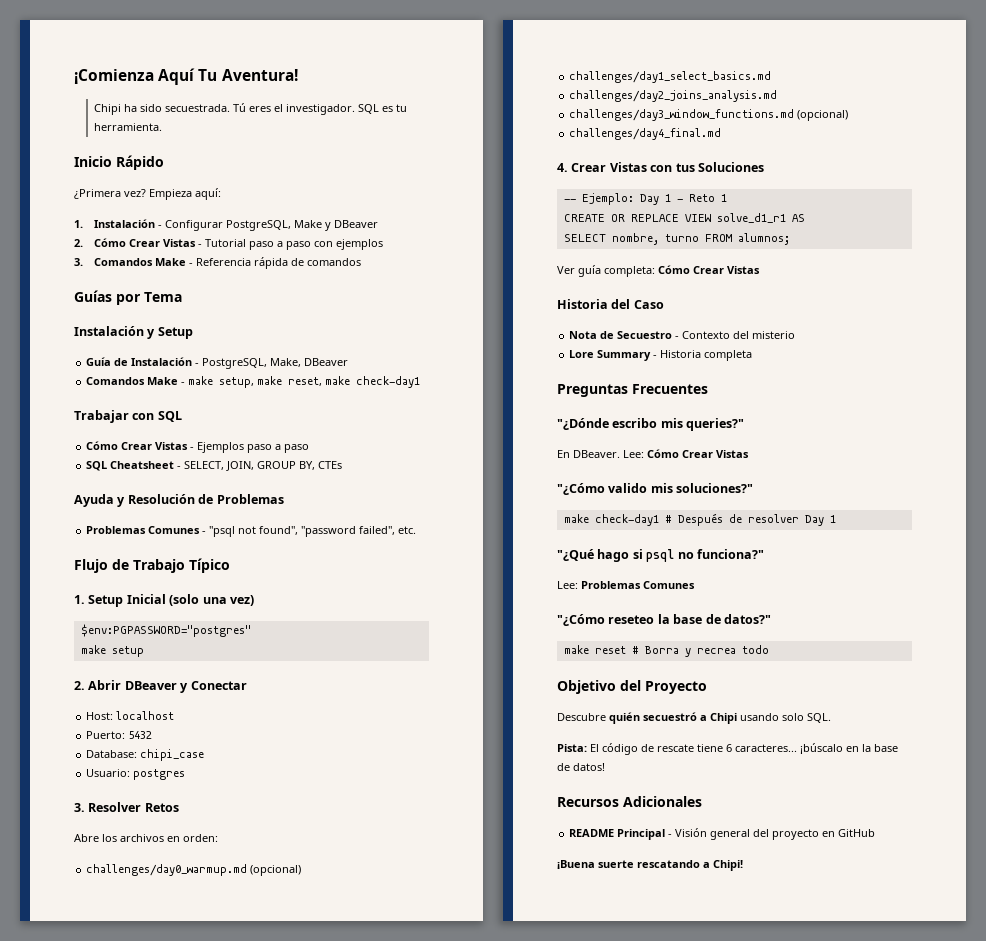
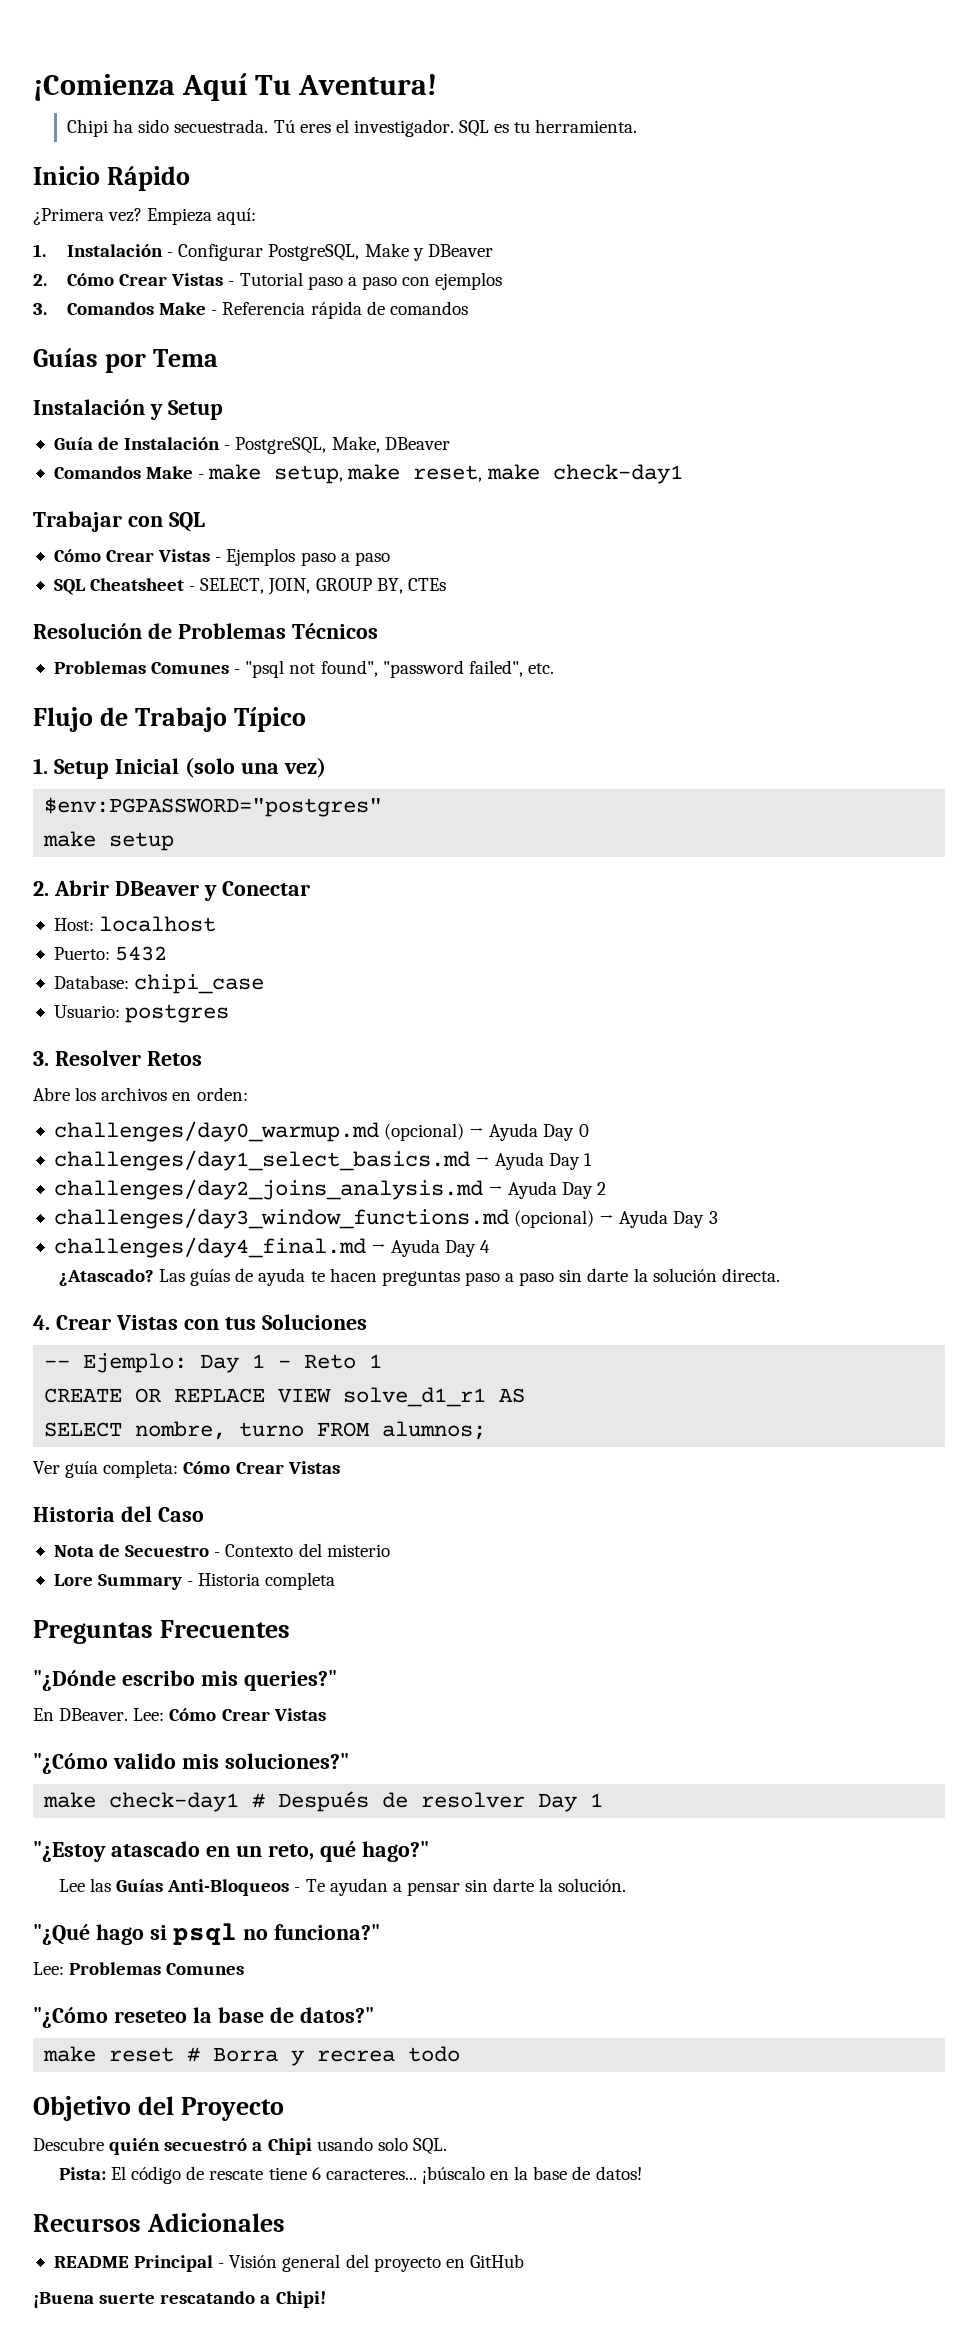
- Ayuda y Resolución de Problemas
+ Resolución de Problemas Técnicos
- challenges/day0_warmup.md (opcional)
- challenges/day1_select_basics.md
- challenges/day2_joins_analysis.md
- challenges/day3_window_functions.md (opcional)
- challenges/day4_final.md
+ challenges/day0_warmup.md (opcional) → Ayuda Day 0
+ challenges/day1_select_basics.md → Ayuda Day 1
+ challenges/day2_joins_analysis.md → Ayuda Day 2
+ challenges/day3_window_functions.md (opcional) → Ayuda Day 3
+ challenges/day4_final.md → Ayuda Day 4
+ ¿Atascado? Las guías de ayuda te hacen preguntas paso a paso sin darte la solución directa.
+ "¿Estoy atascado en un reto, qué hago?"
+ Lee las Guías Anti-Bloqueos - Te ayudan a pensar sin darte la solución.

